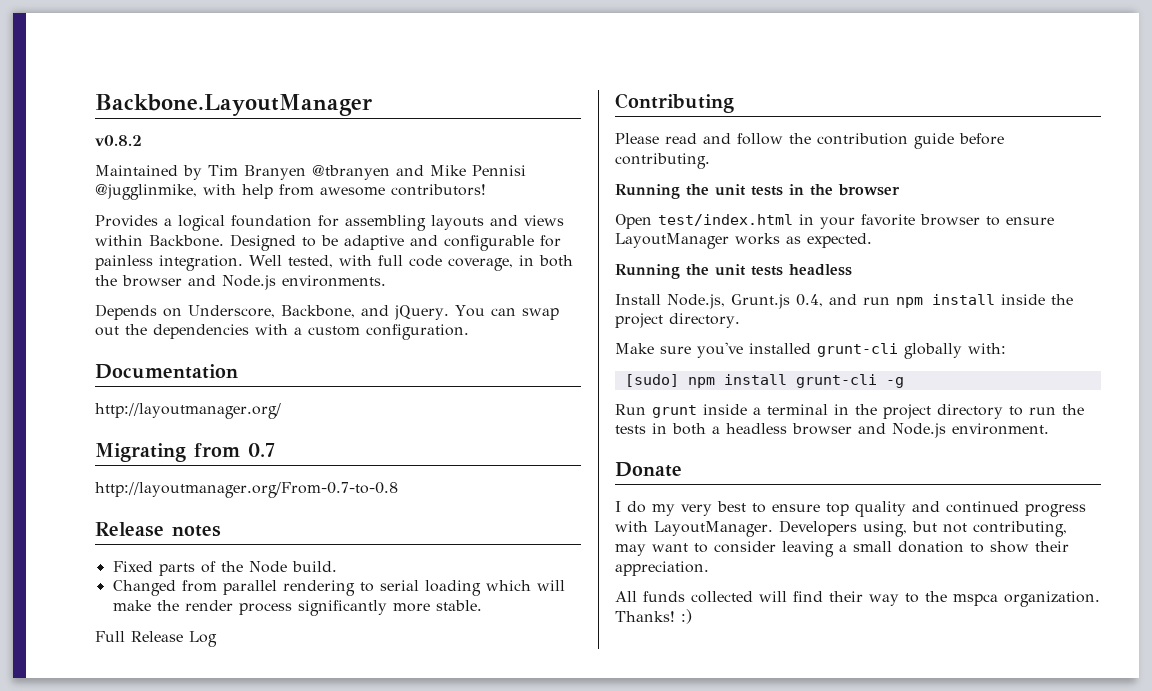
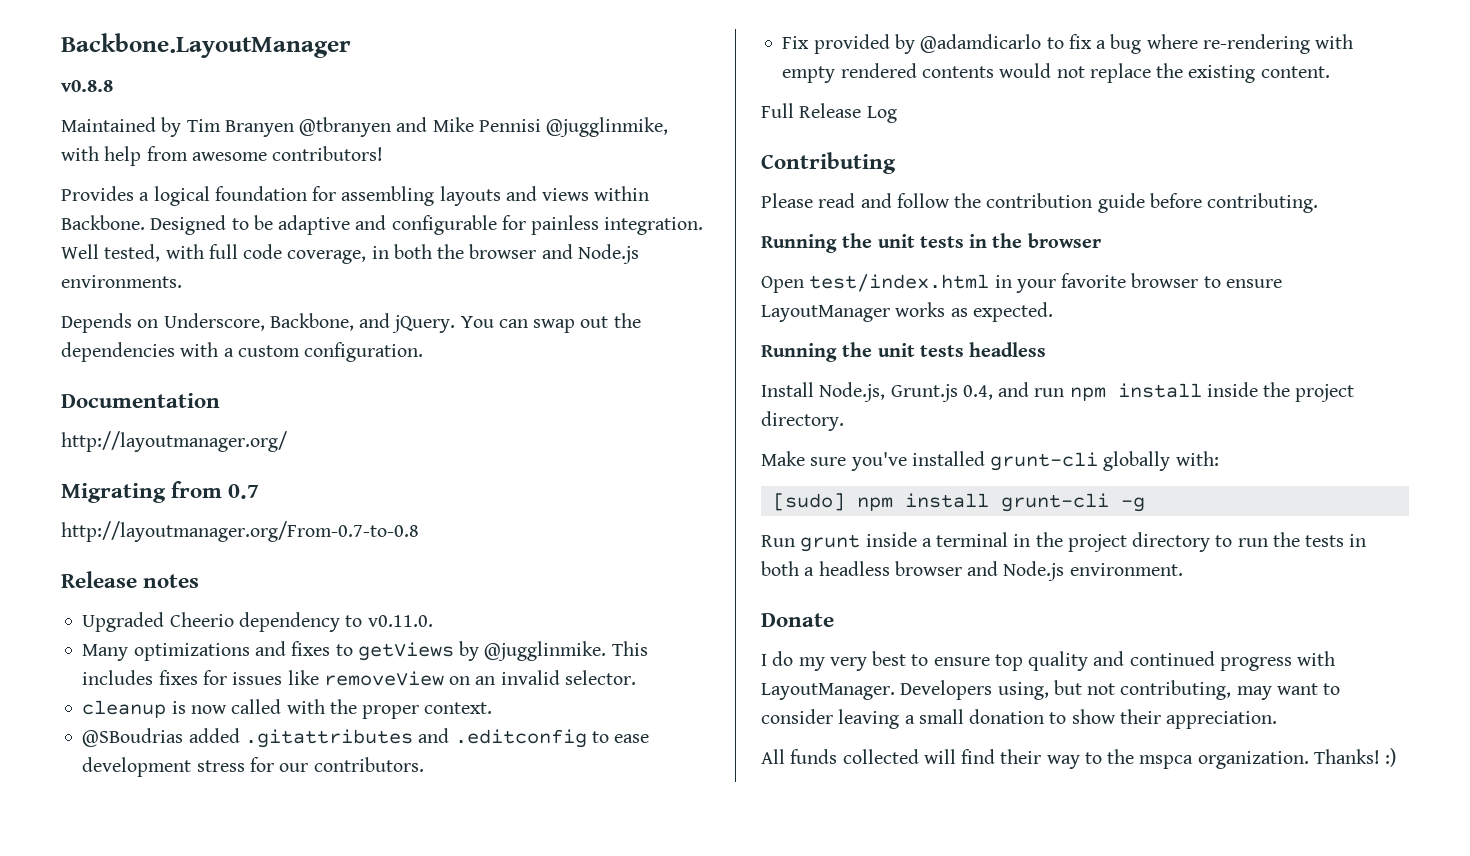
- v0.8.2
+ v0.8.8
- Fixed parts of the Node build.
- Changed from parallel rendering to serial loading which will make the render process significantly more stable.
+ Upgraded Cheerio dependency to v0.11.0.
+ Many optimizations and fixes to getViews by @jugglinmike. This includes fixes for issues like removeView on an invalid selector.
+ cleanup is now called with the proper context.
+ @SBoudrias added .gitattributes and .editconfig to ease development stress for our contributors.
+ Fix provided by @adamdicarlo to fix a bug where re-rendering with empty rendered contents would not replace the existing content.

